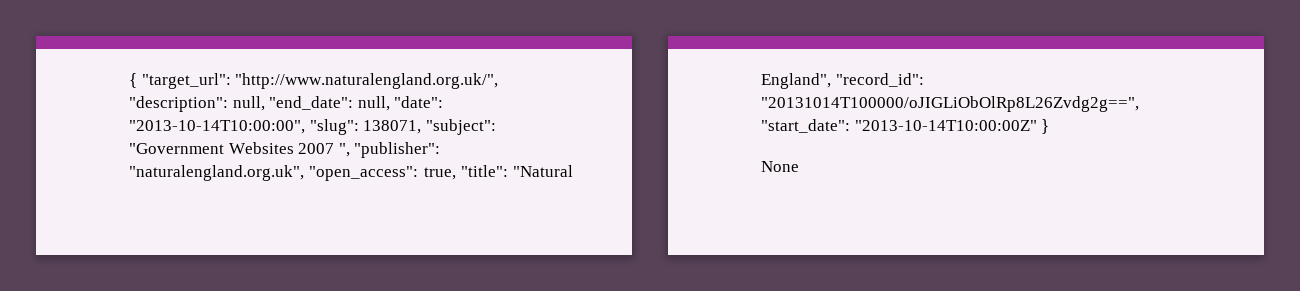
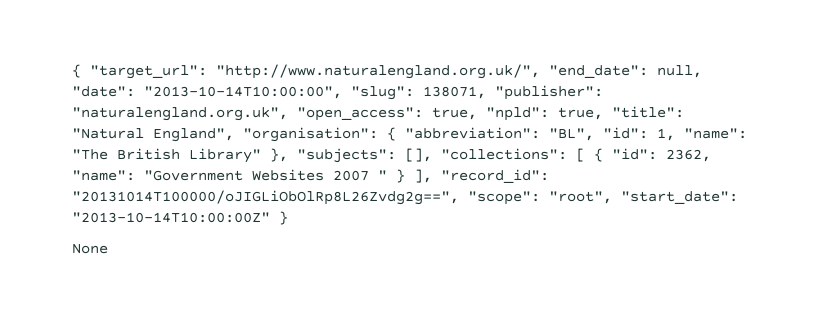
- { "target_url": "http://www.naturalengland.org.uk/", "description": null, "end_date": null, "date": "2013-10-14T10:00:00", "slug": 138071, "subject": "Government Websites 2007 ", "publisher": "naturalengland.org.uk", "open_access": true, "title": "Natural England", "record_id": "20131014T100000/oJIGLiObOlRp8L26Zvdg2g==", "start_date": "2013-10-14T10:00:00Z" }
+ { "target_url": "http://www.naturalengland.org.uk/", "end_date": null, "date": "2013-10-14T10:00:00", "slug": 138071, "publisher": "naturalengland.org.uk", "open_access": true, "npld": true, "title": "Natural England", "organisation": { "abbreviation": "BL", "id": 1, "name": "The British Library" }, "subjects": [], "collections": [ { "id": 2362, "name": "Government Websites 2007 " } ], "record_id": "20131014T100000/oJIGLiObOlRp8L26Zvdg2g==", "scope": "root", "start_date": "2013-10-14T10:00:00Z" }

